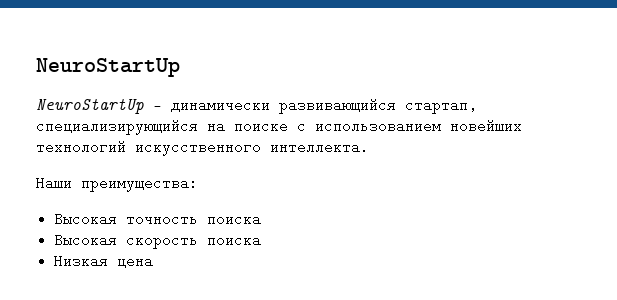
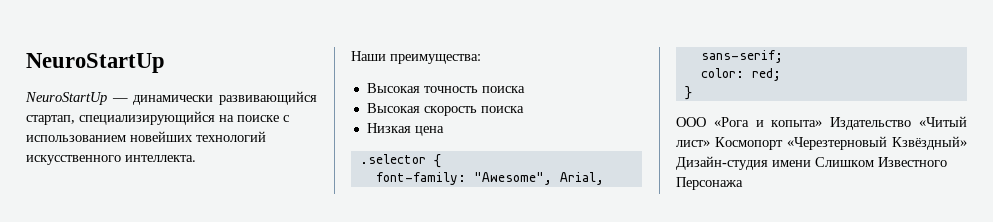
+ .selector {
+ font-family: "Awesome", Arial, sans-serif;
+ color: red;
+ }
+ ООО «Рога и копыта» Издательство «Читый лист» Космопорт «Черезтерновый Кзвёздный» Дизайн-студия имени Слишком Известного Персонажа

